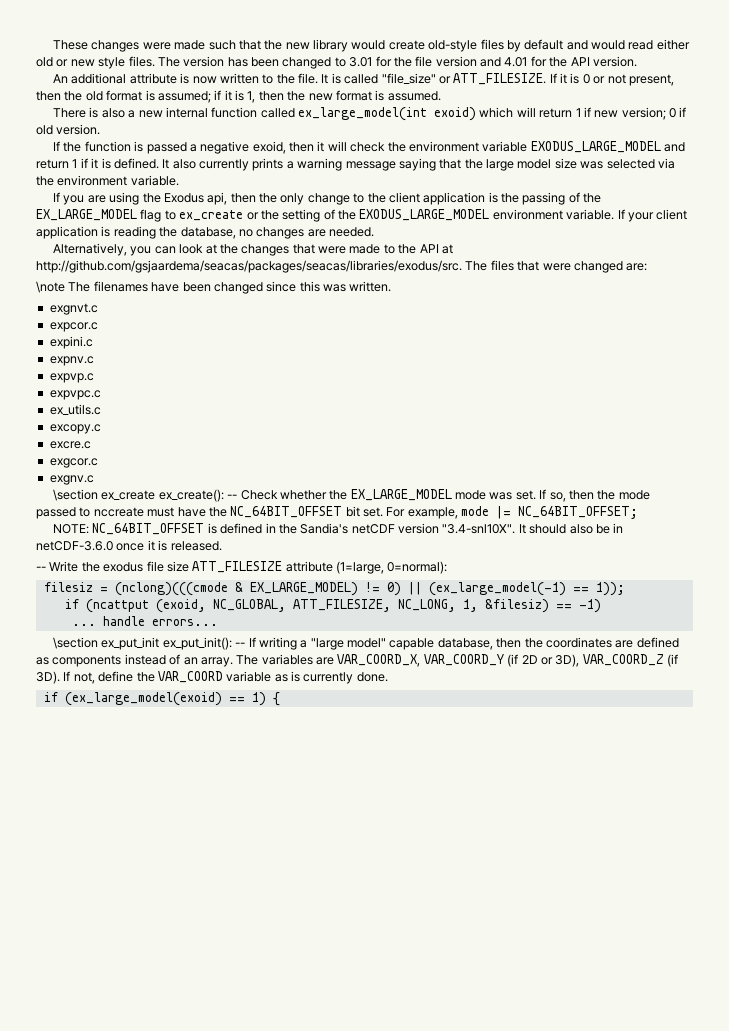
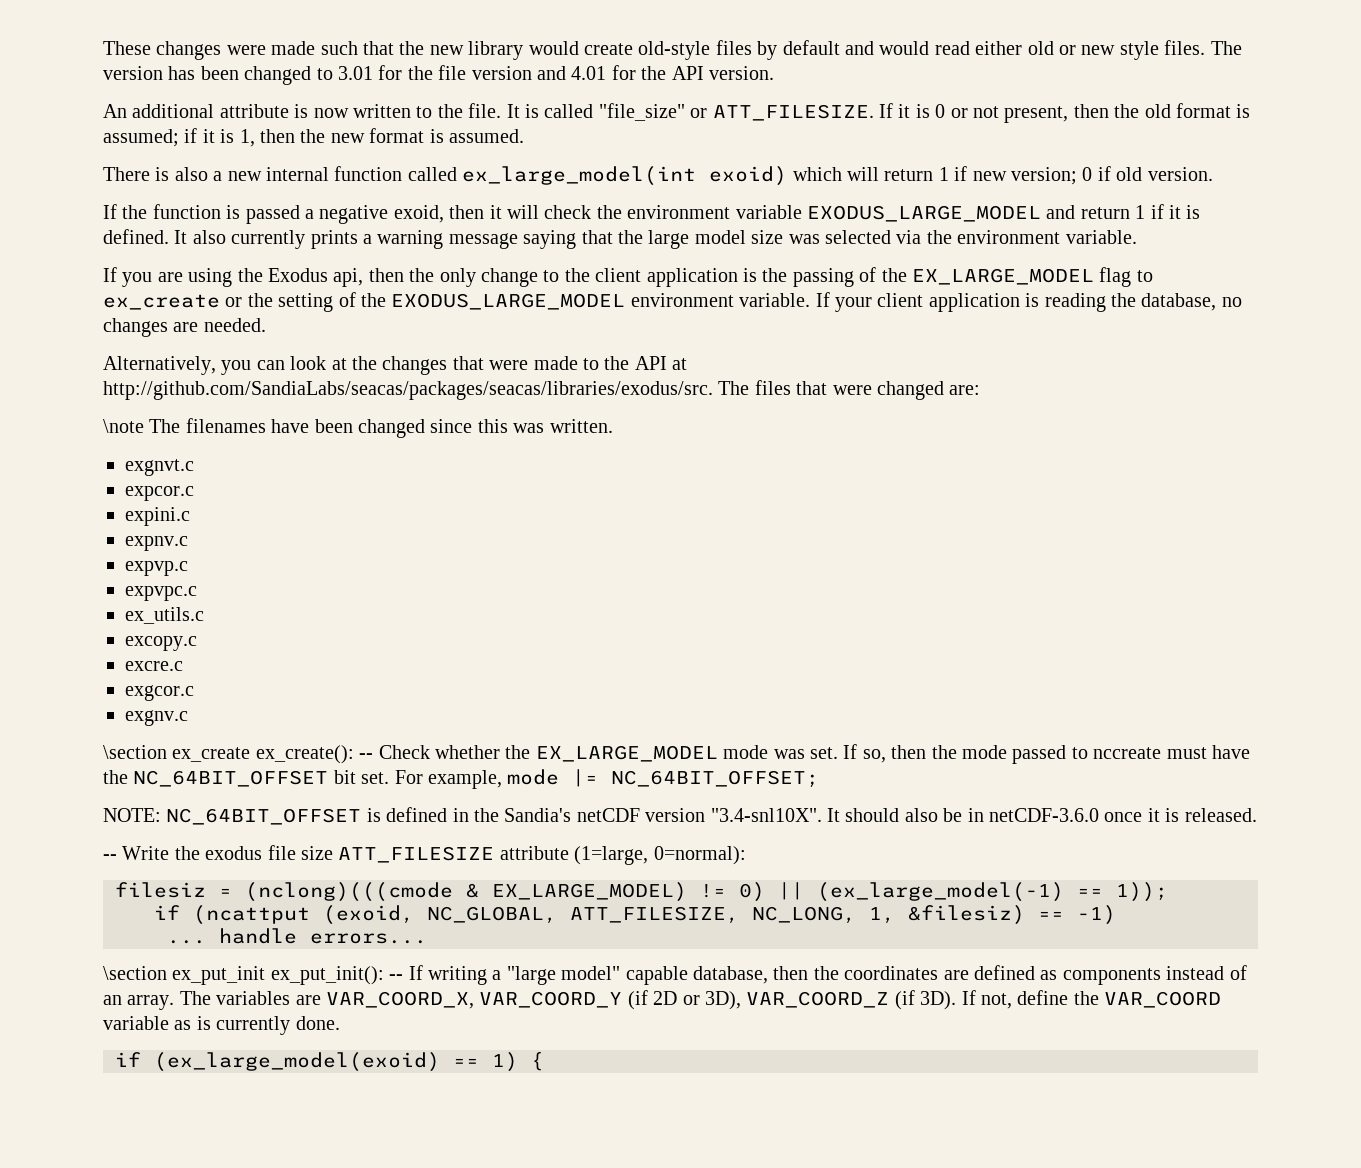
- Alternatively, you can look at the changes that were made to the API at http://github.com/gsjaardema/seacas/packages/seacas/libraries/exodus/src. The files that were changed are:
+ Alternatively, you can look at the changes that were made to the API at http://github.com/SandiaLabs/seacas/packages/seacas/libraries/exodus/src. The files that were changed are:

